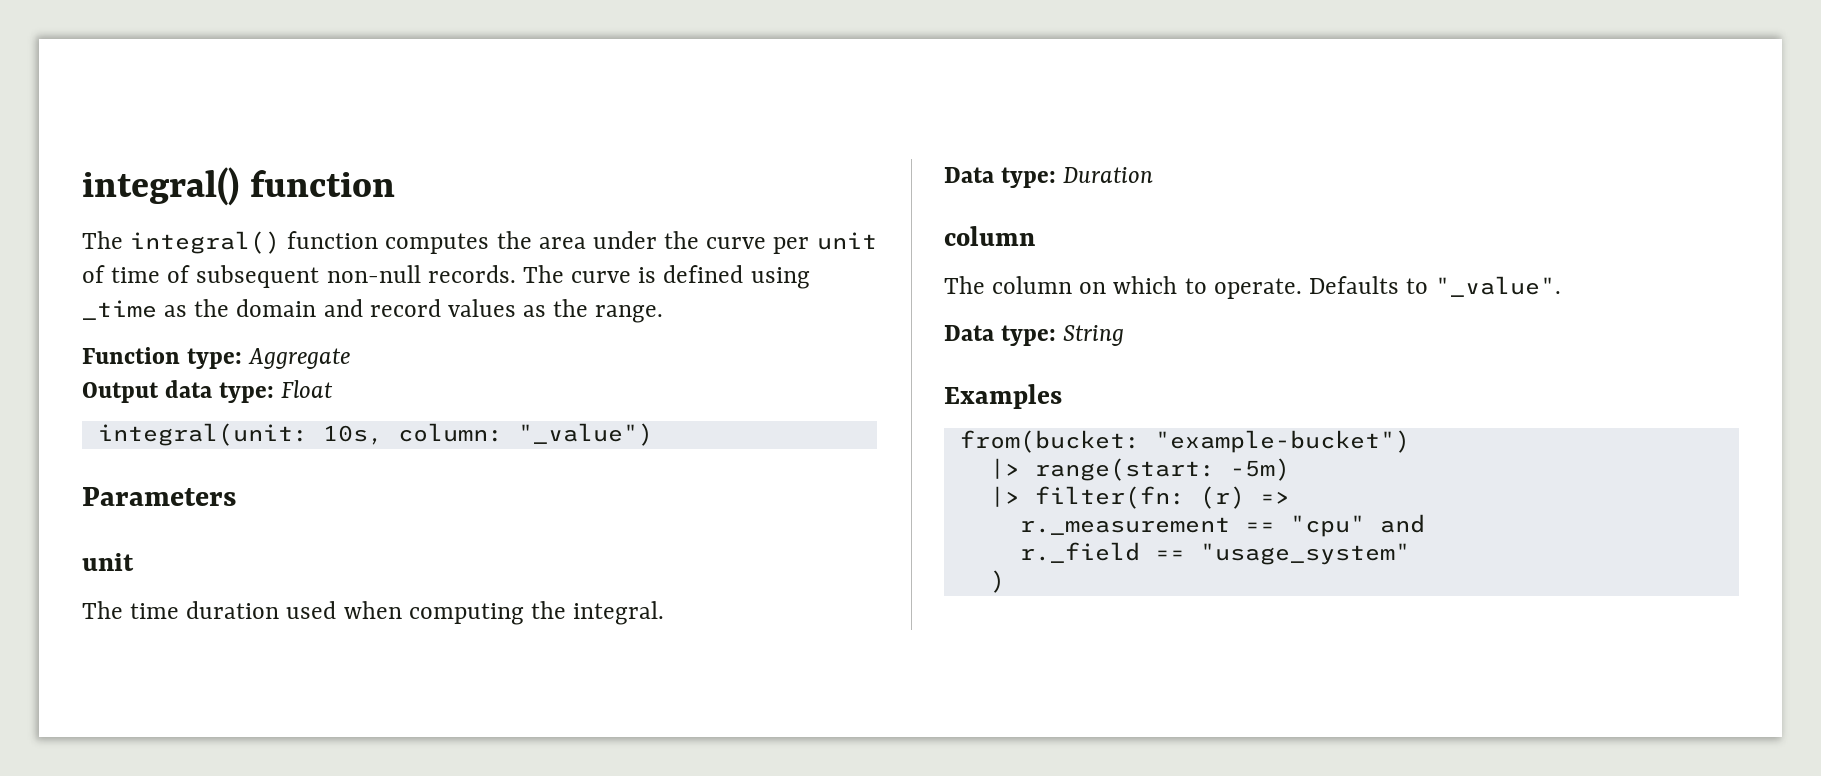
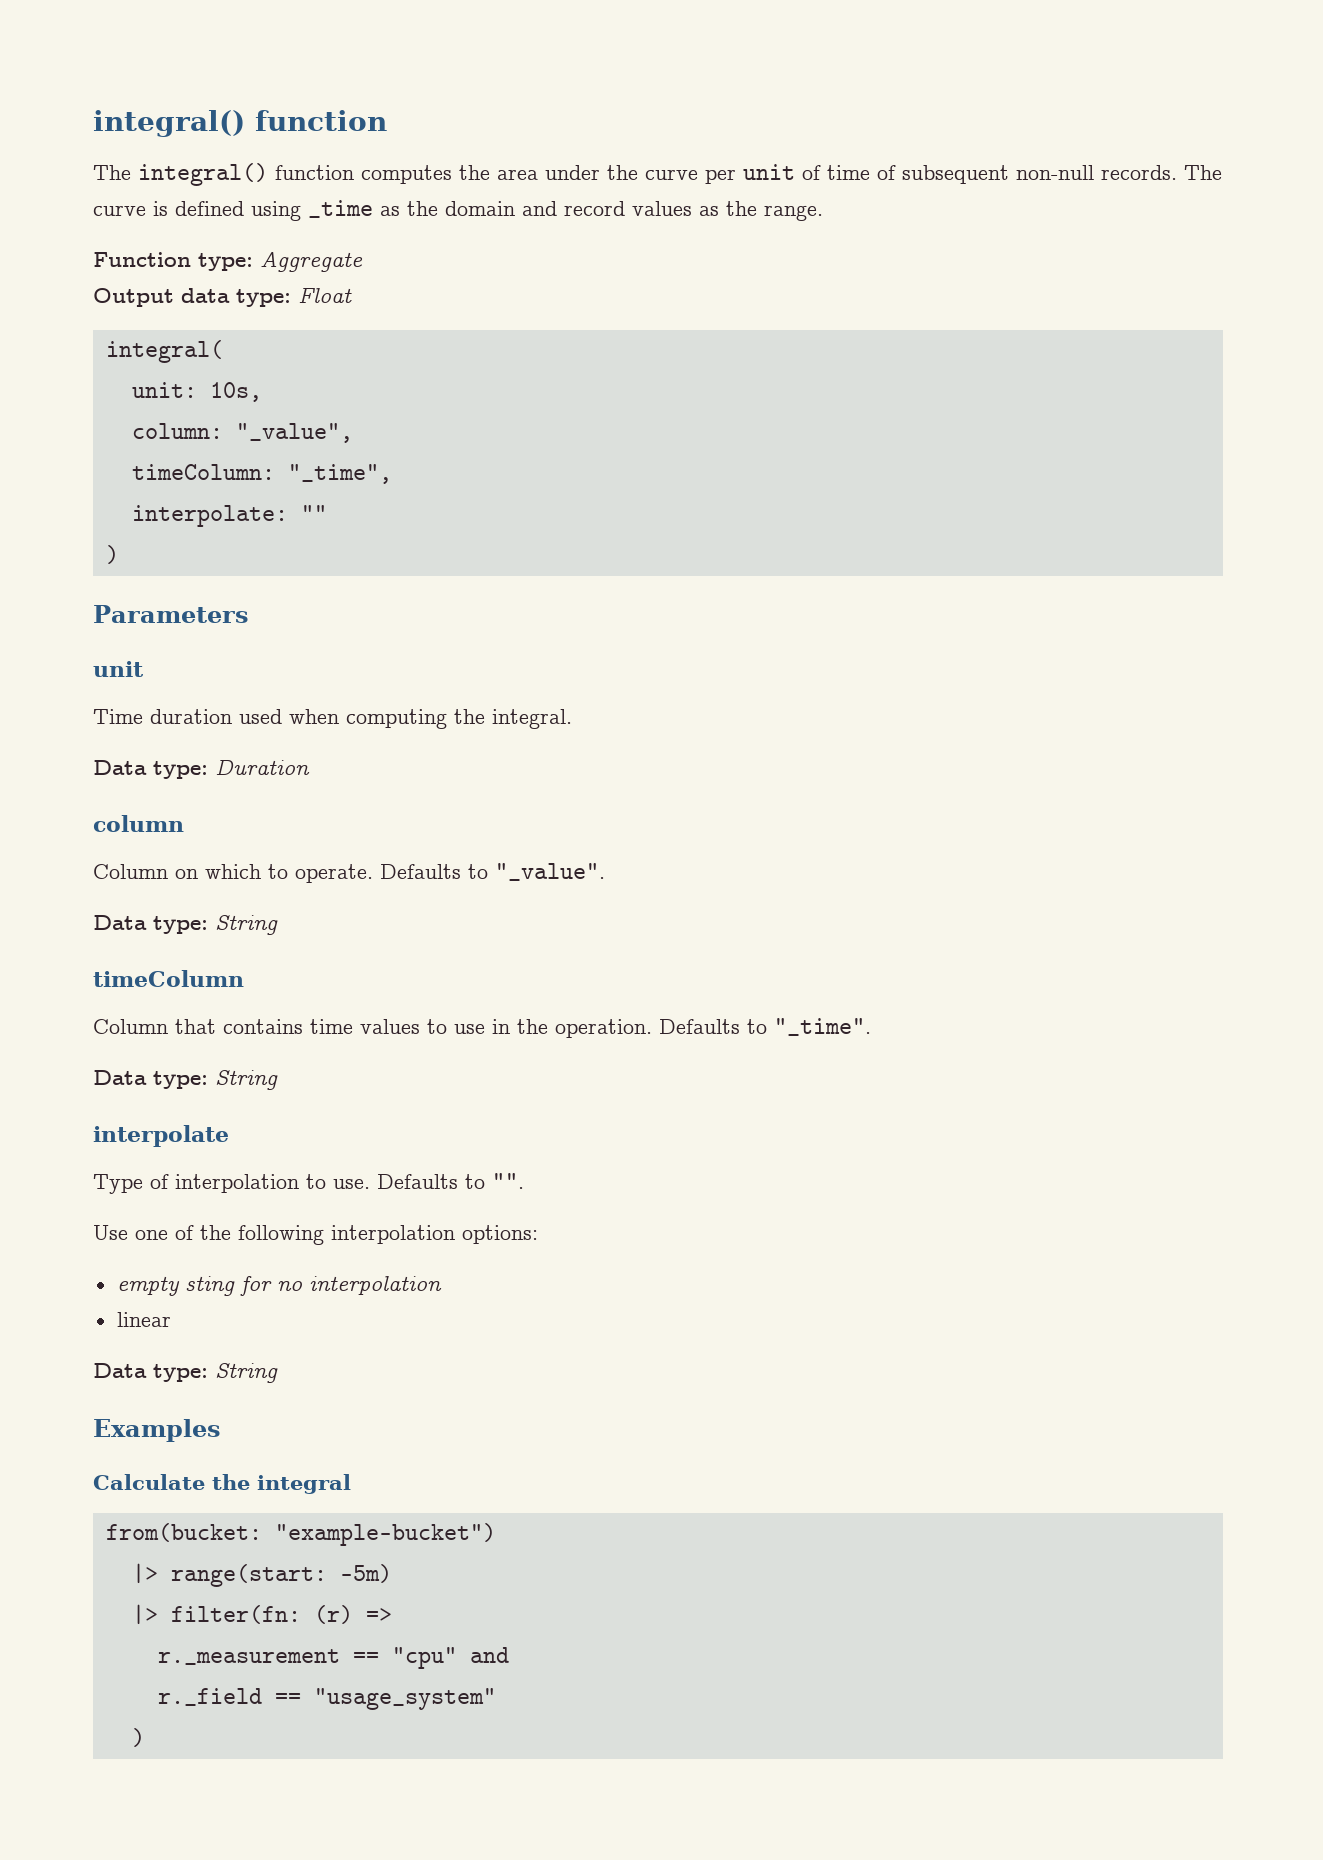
- integral(unit: 10s, column: "_value")
+ integral(
+ unit: 10s,
+ column: "_value",
+ timeColumn: "_time",
+ interpolate: ""
+ )
- The time duration used when computing the integral.
+ Time duration used when computing the integral.
- The column on which to operate.
+ Column on which to operate.
+ timeColumn
+ Column that contains time values to use in the operation. Defaults to "_time".
+ Data type: String
+ interpolate
+ Type of interpolation to use. Defaults to "".
+ Use one of the following interpolation options:
+ empty sting for no interpolation
+ linear
+ Data type: String
  Examples
+ Calculate the integral

